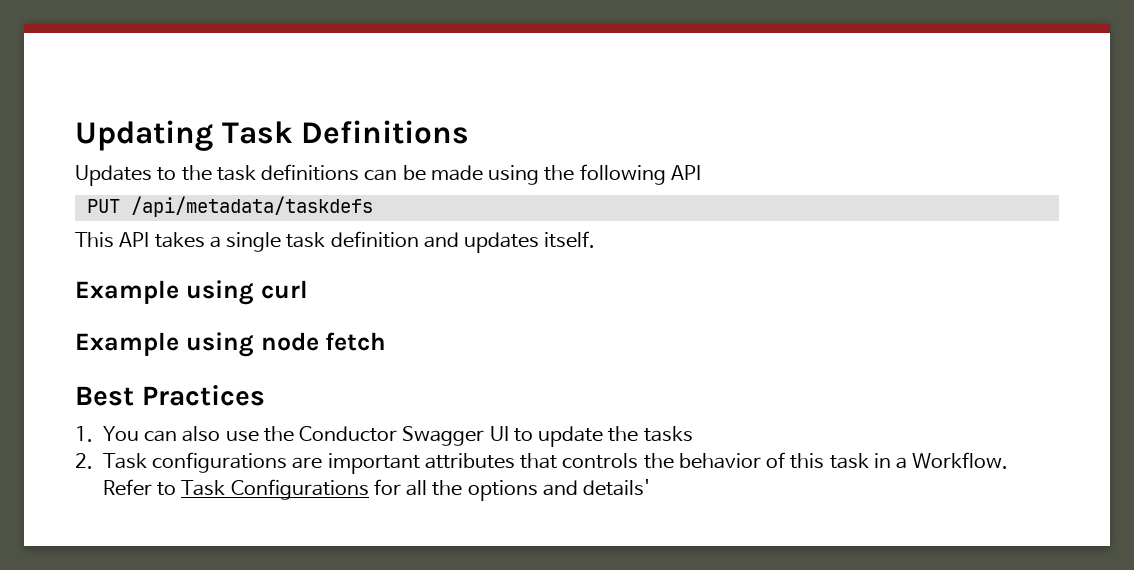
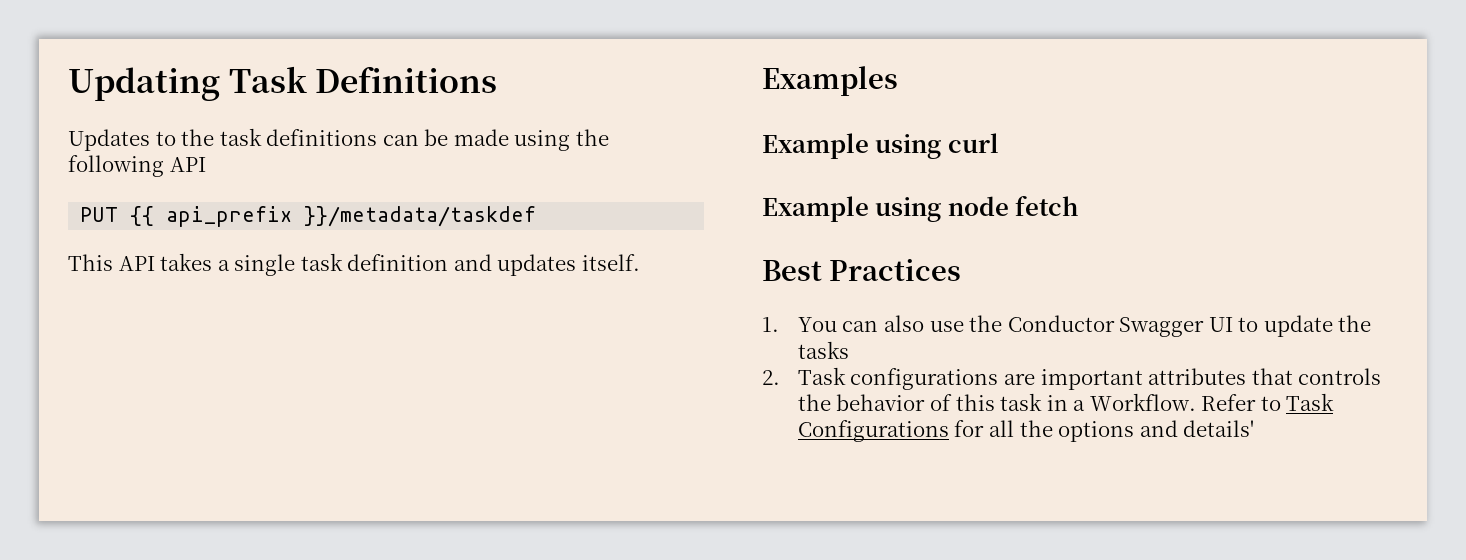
- PUT /api/metadata/taskdefs
+ PUT {{ api_prefix }}/metadata/taskdef
+ Examples

